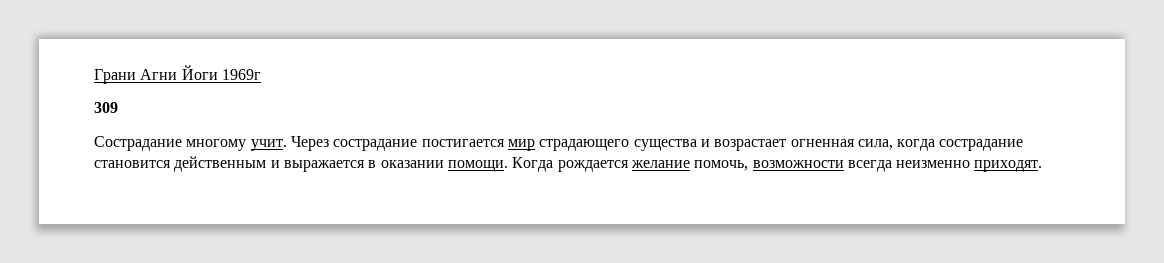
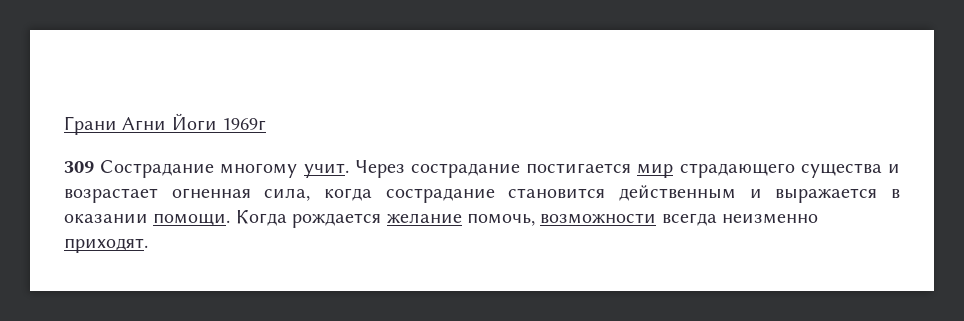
- 309
- Сострадание многому учит.
+ 309 Сострадание многому учит.

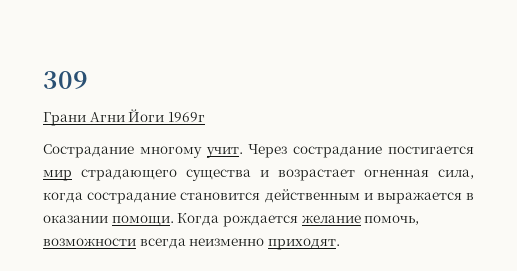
+ 309
- 309 Сострадание многому учит.
+ Сострадание многому учит.

